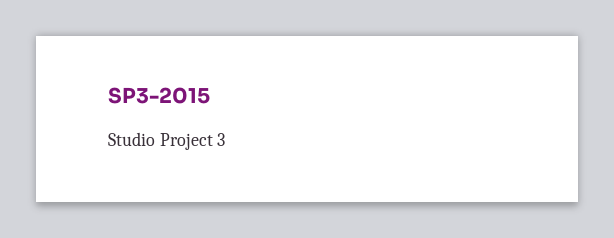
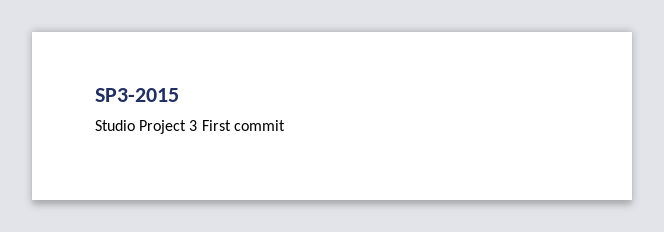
- Studio Project 3
+ Studio Project 3 First commit

